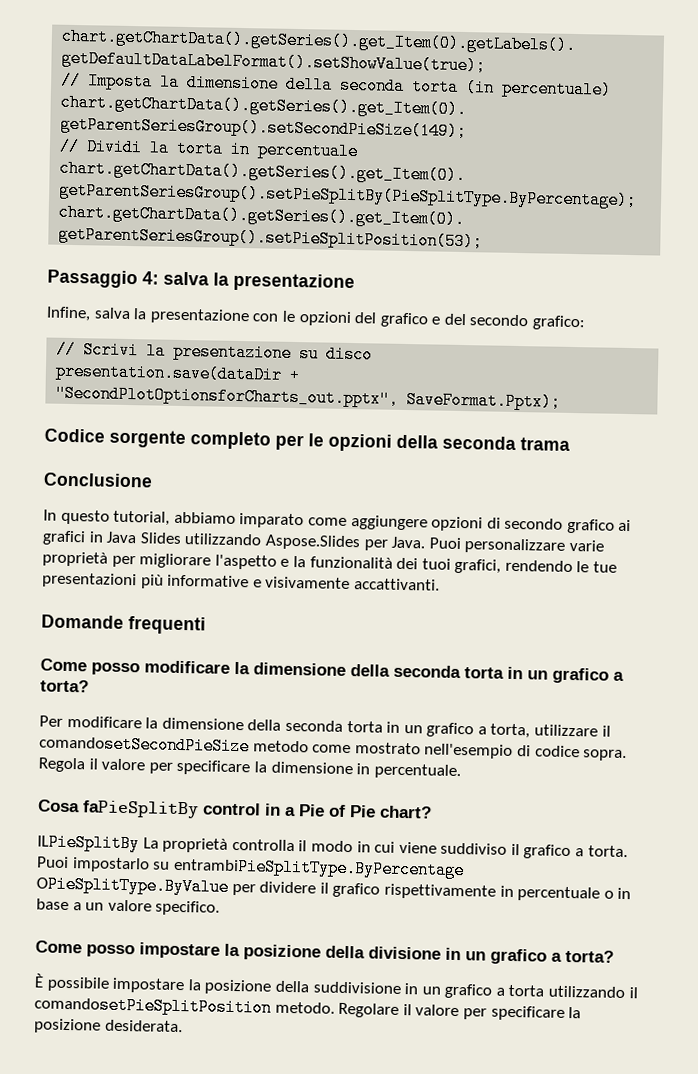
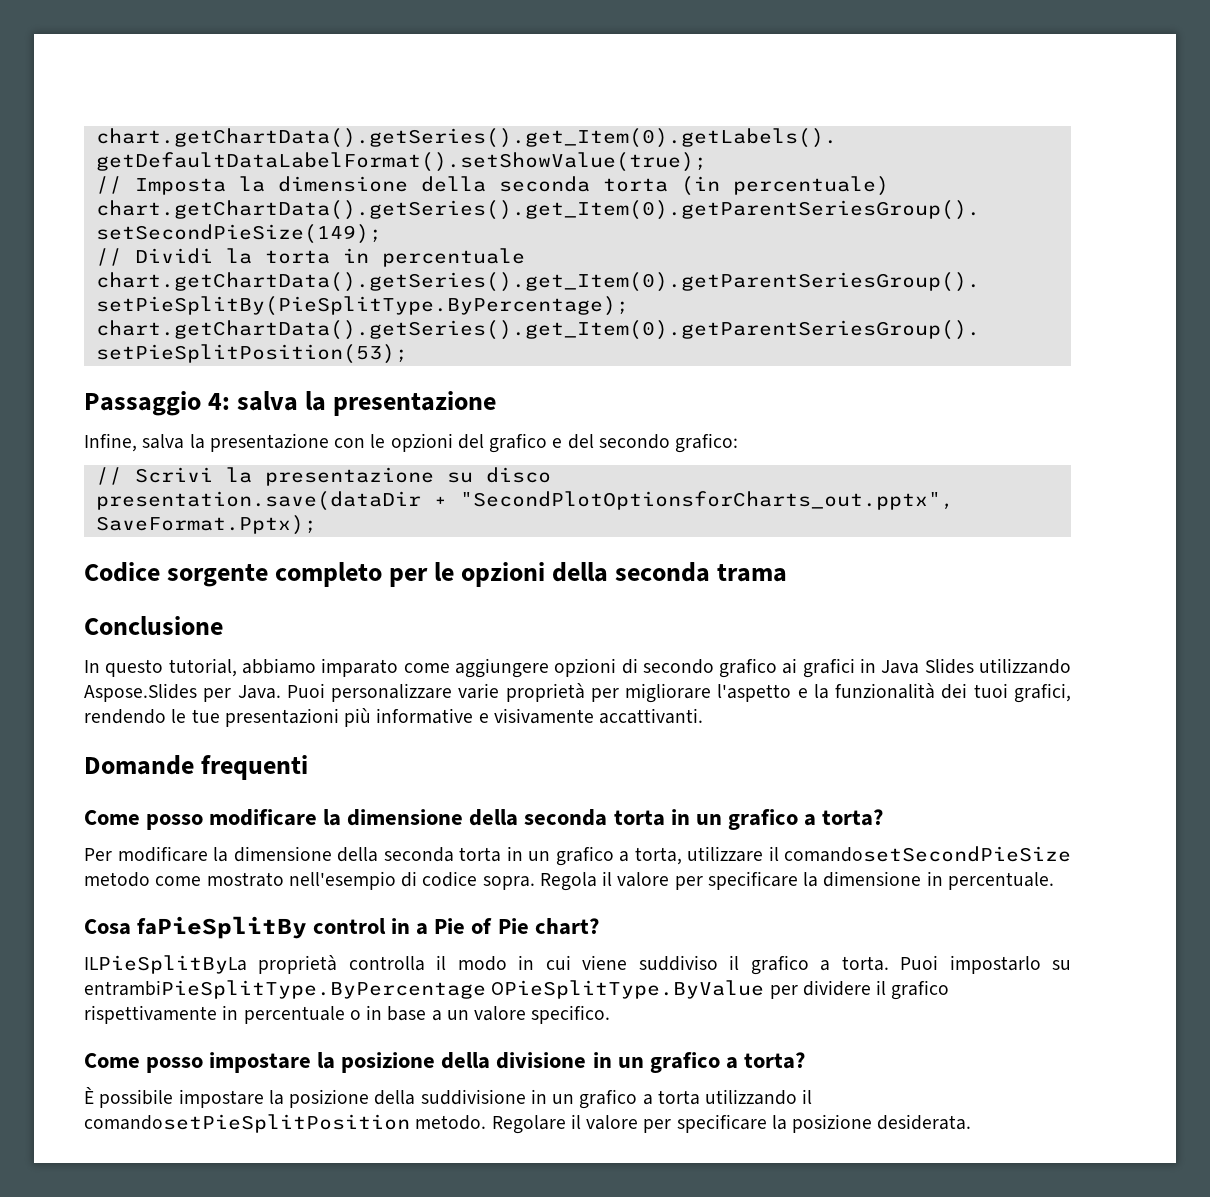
- ILPieSplitBy La proprietà controlla il modo in cui viene suddiviso il grafico a torta.
+ ILPieSplitByLa proprietà controlla il modo in cui viene suddiviso il grafico a torta.

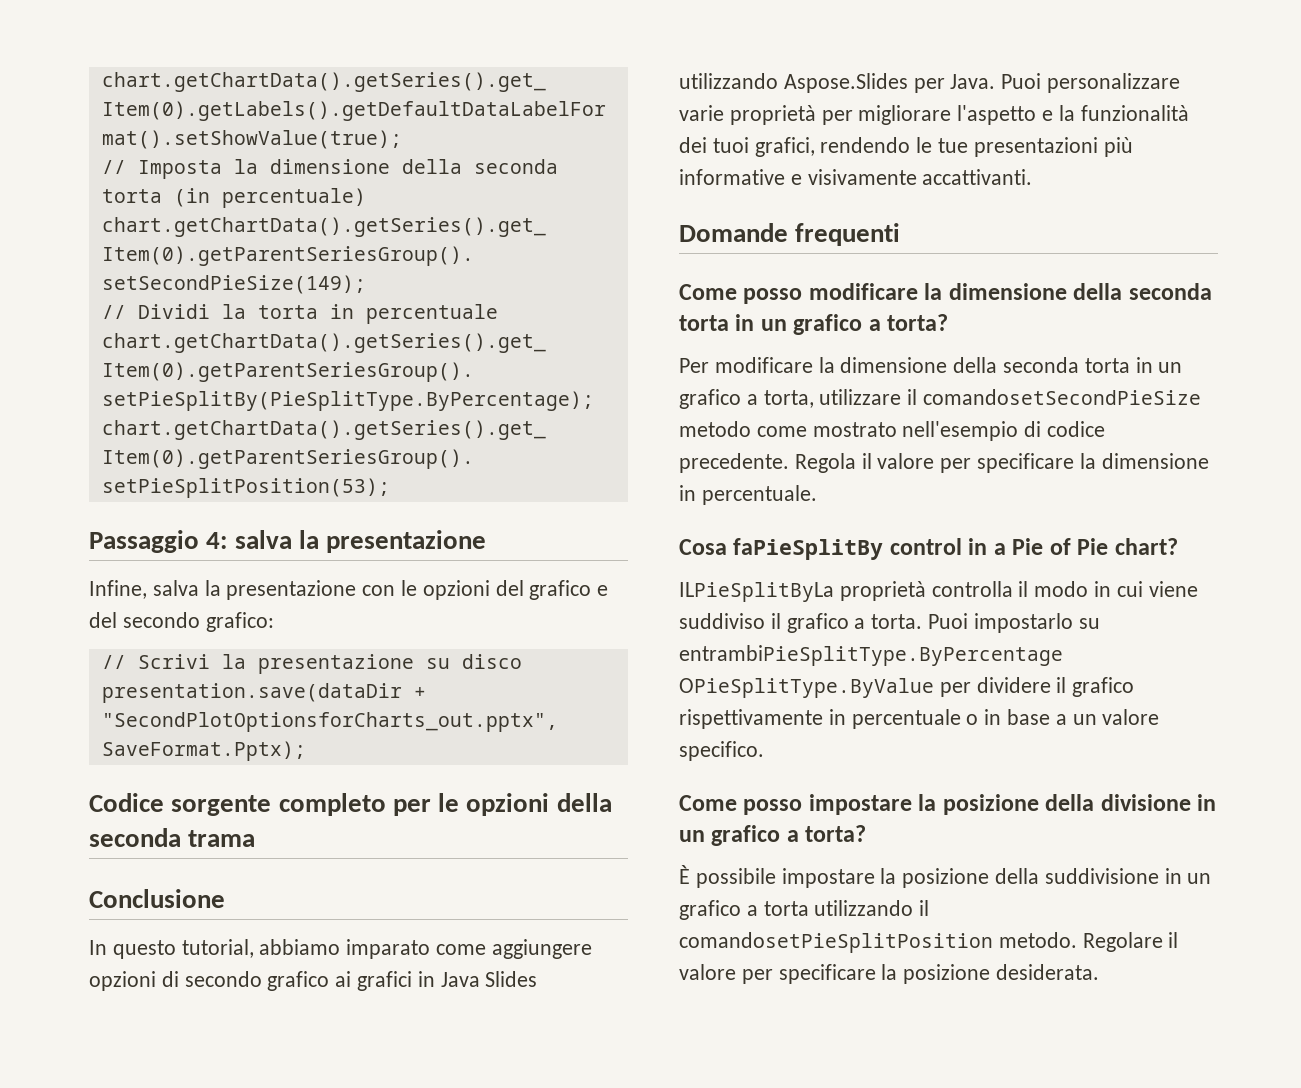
- Per modificare la dimensione della seconda torta in un grafico a torta, utilizzare il comandosetSecondPieSize metodo come mostrato nell'esempio di codice sopra.
+ Per modificare la dimensione della seconda torta in un grafico a torta, utilizzare il comandosetSecondPieSize metodo come mostrato nell'esempio di codice precedente.

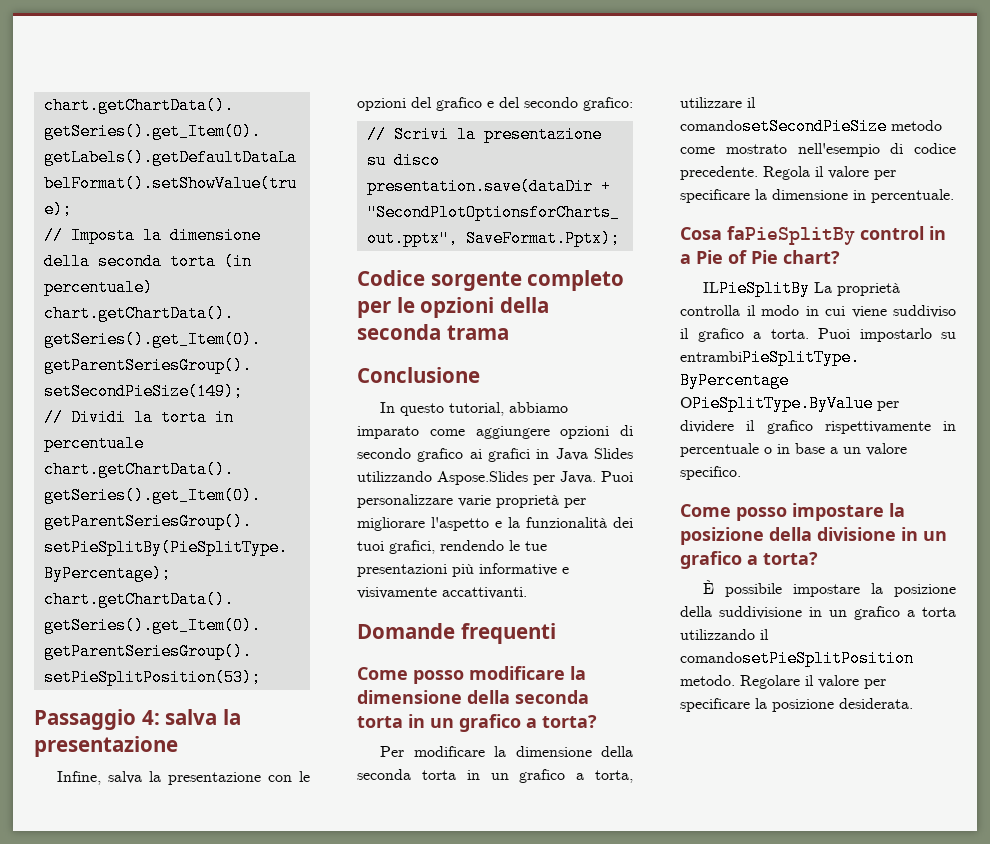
- ILPieSplitByLa proprietà controlla il modo in cui viene suddiviso il grafico a torta.
+ ILPieSplitBy La proprietà controlla il modo in cui viene suddiviso il grafico a torta.

